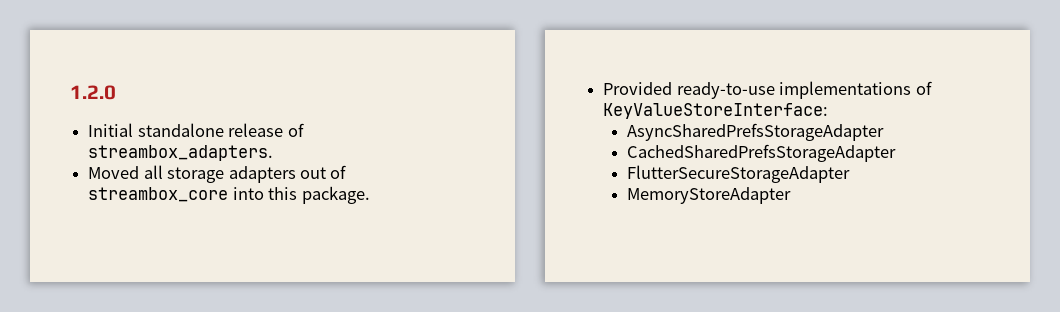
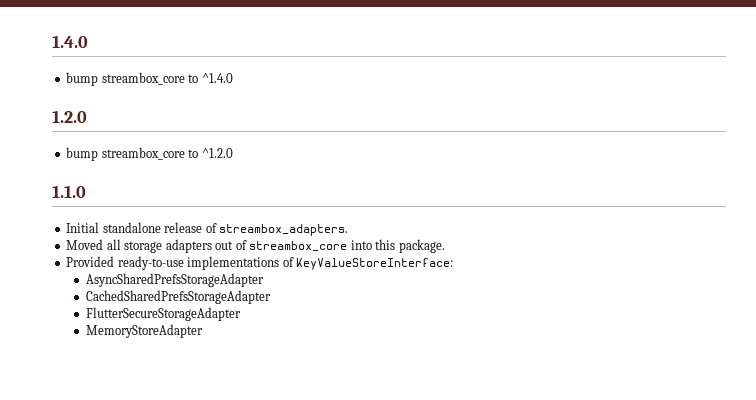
+ 1.4.0
+ bump streambox_core to ^1.4.0
  1.2.0
+ bump streambox_core to ^1.2.0
+ 1.1.0

